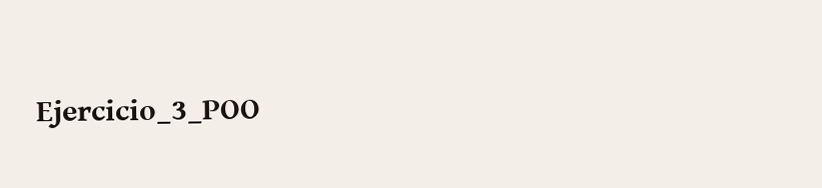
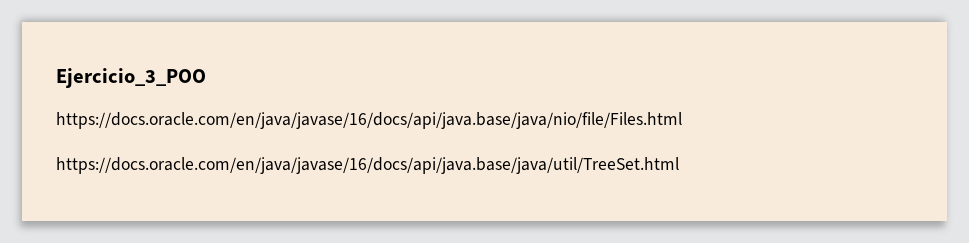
+ https://docs.oracle.com/en/java/javase/16/docs/api/java.base/java/nio/file/Files.html
+ https://docs.oracle.com/en/java/javase/16/docs/api/java.base/java/util/TreeSet.html

